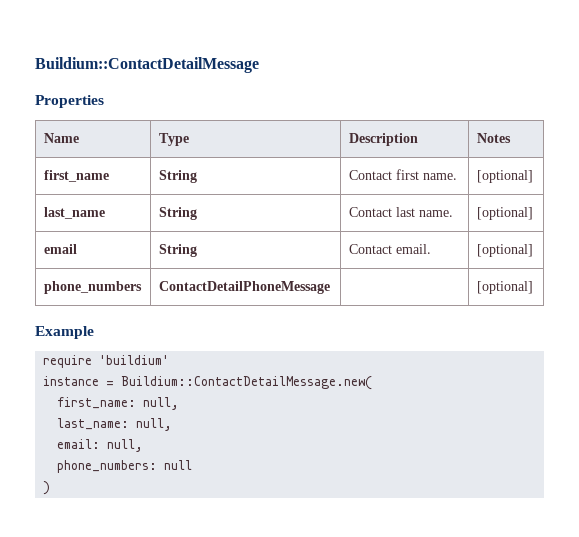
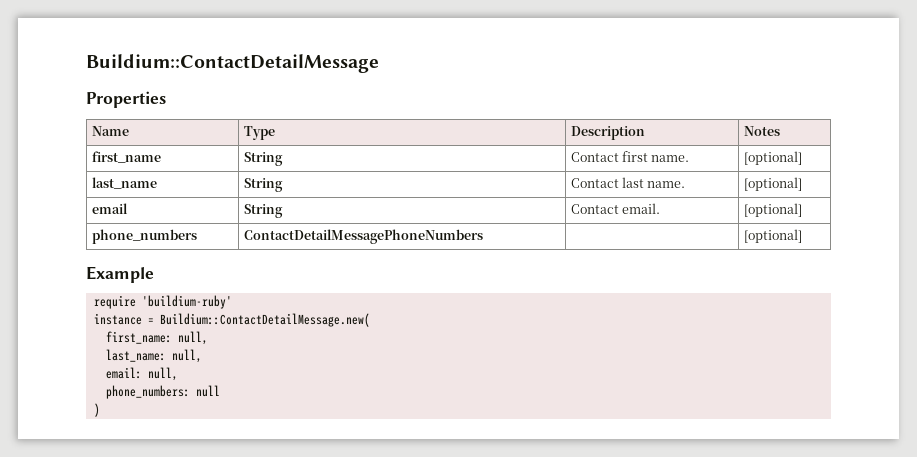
- phone_numbers | ContactDetailPhoneMessage | | [optional]
+ phone_numbers | ContactDetailMessagePhoneNumbers | | [optional]
- require 'buildium'
+ require 'buildium-ruby'

